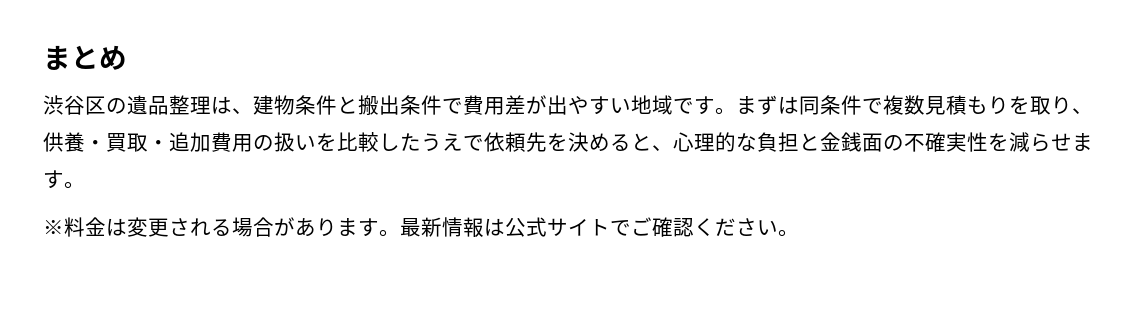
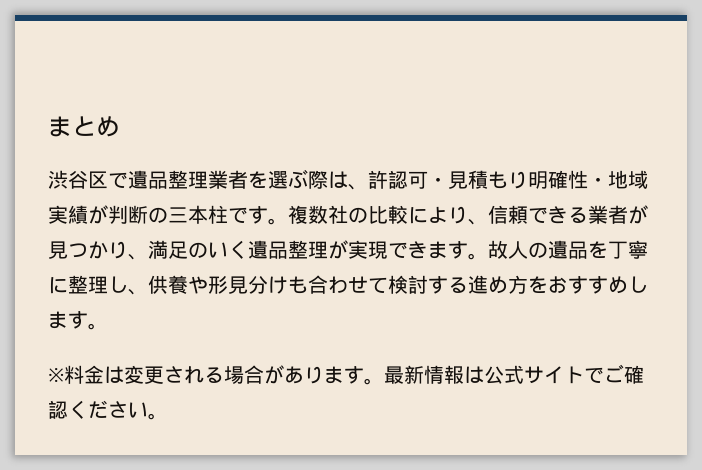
- 渋谷区の遺品整理は、建物条件と搬出条件で費用差が出やすい地域です。まずは同条件で複数見積もりを取り、供養・買取・追加費用の扱いを比較したうえで依頼先を決めると、心理的な負担と金銭面の不確実性を減らせます。
+ 渋谷区で遺品整理業者を選ぶ際は、許認可・見積もり明確性・地域実績が判断の三本柱です。複数社の比較により、信頼できる業者が見つかり、満足のいく遺品整理が実現できます。故人の遺品を丁寧に整理し、供養や形見分けも合わせて検討する進め方をおすすめします。

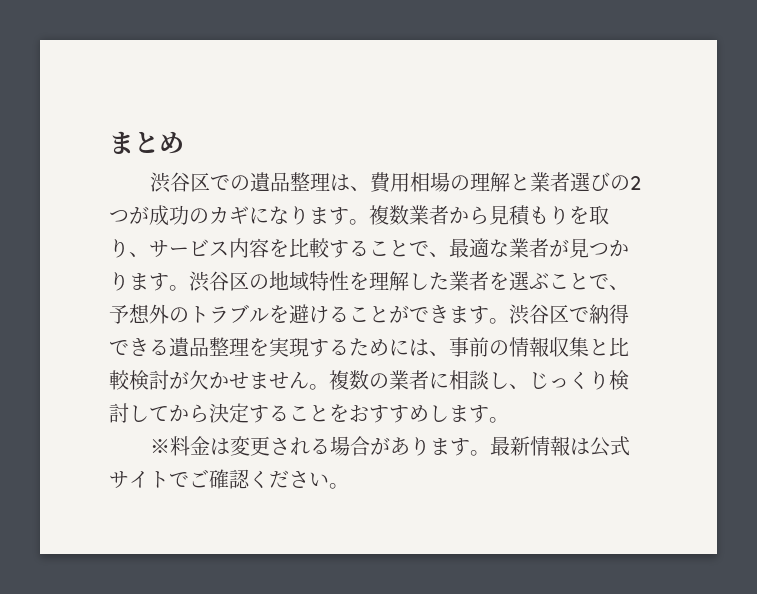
- 渋谷区で遺品整理業者を選ぶ際は、許認可・見積もり明確性・地域実績が判断の三本柱です。複数社の比較により、信頼できる業者が見つかり、満足のいく遺品整理が実現できます。故人の遺品を丁寧に整理し、供養や形見分けも合わせて検討する進め方をおすすめします。
+ 渋谷区での遺品整理は、費用相場の理解と業者選びの2つが成功のカギになります。複数業者から見積もりを取り、サービス内容を比較することで、最適な業者が見つかります。渋谷区の地域特性を理解した業者を選ぶことで、予想外のトラブルを避けることができます。渋谷区で納得できる遺品整理を実現するためには、事前の情報収集と比較検討が欠かせません。複数の業者に相談し、じっくり検討してから決定することをおすすめします。

